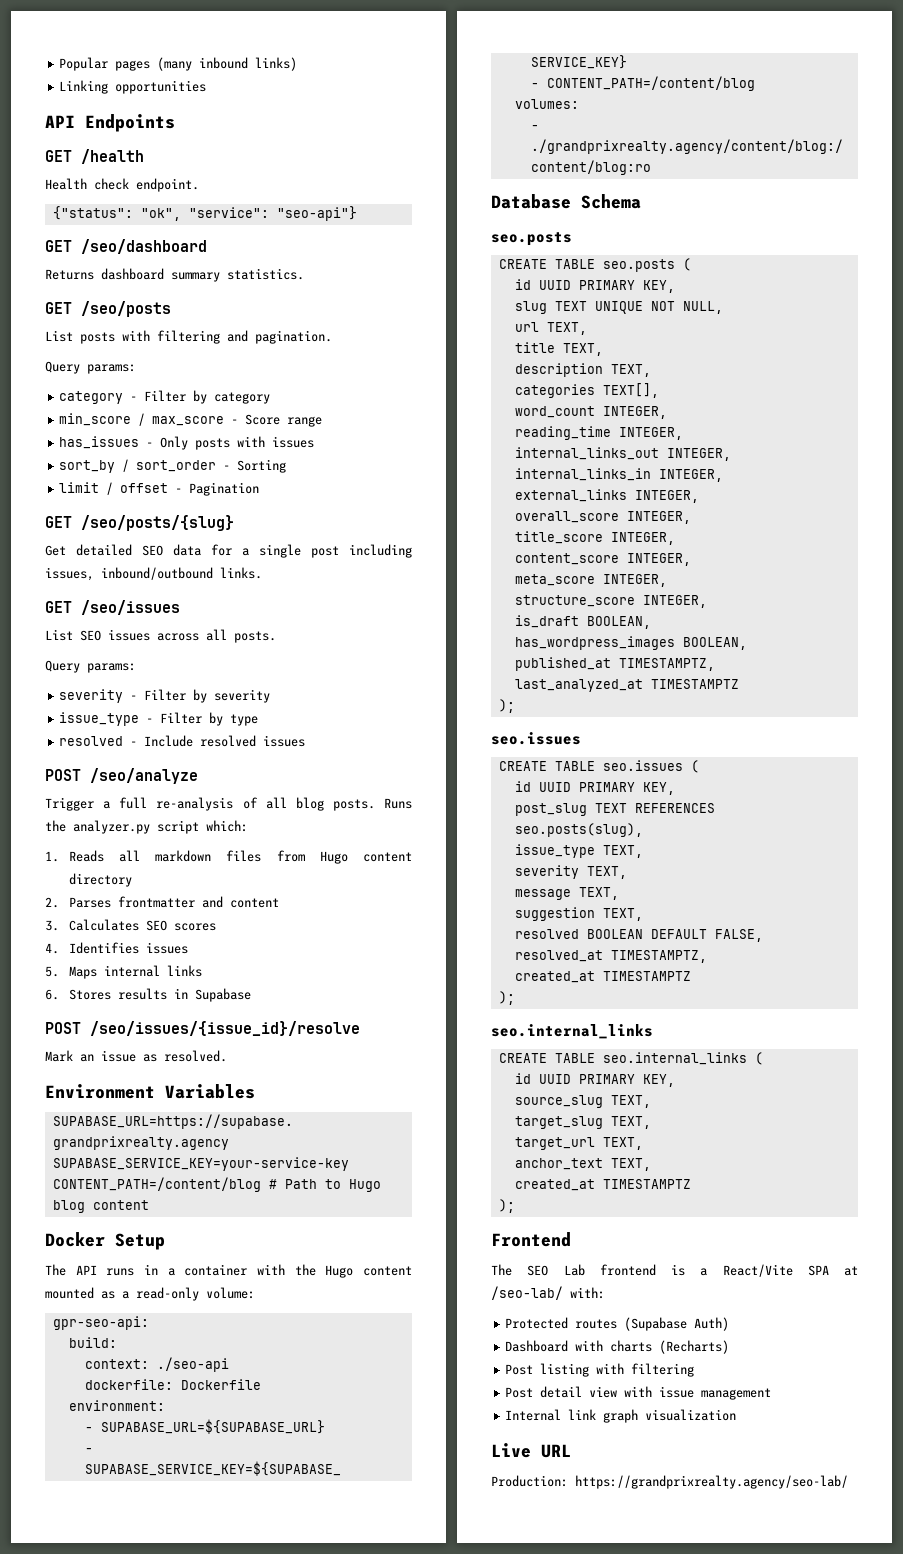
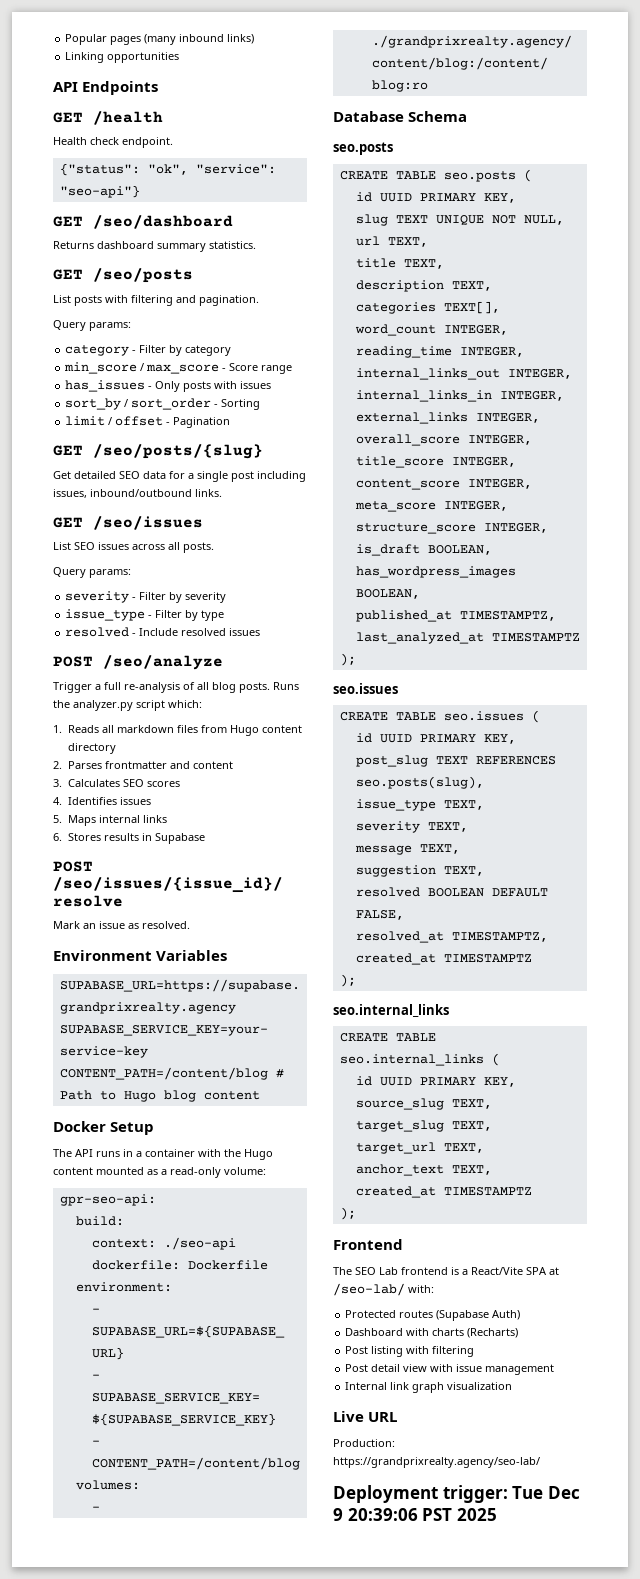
+ Deployment trigger: Tue Dec 9 20:39:06 PST 2025

